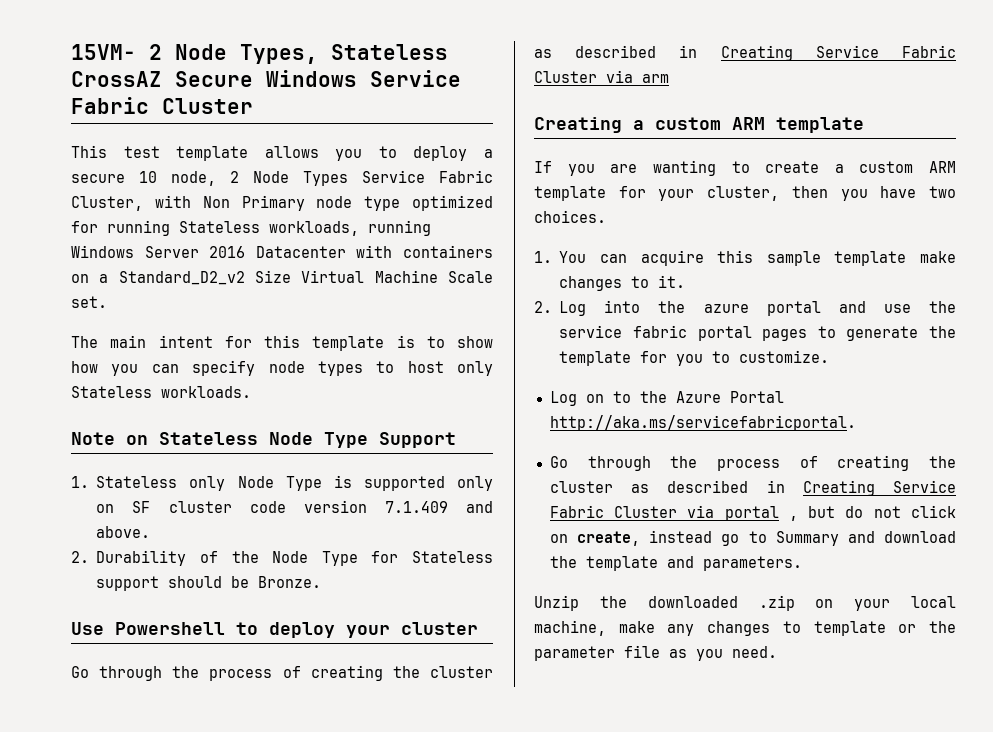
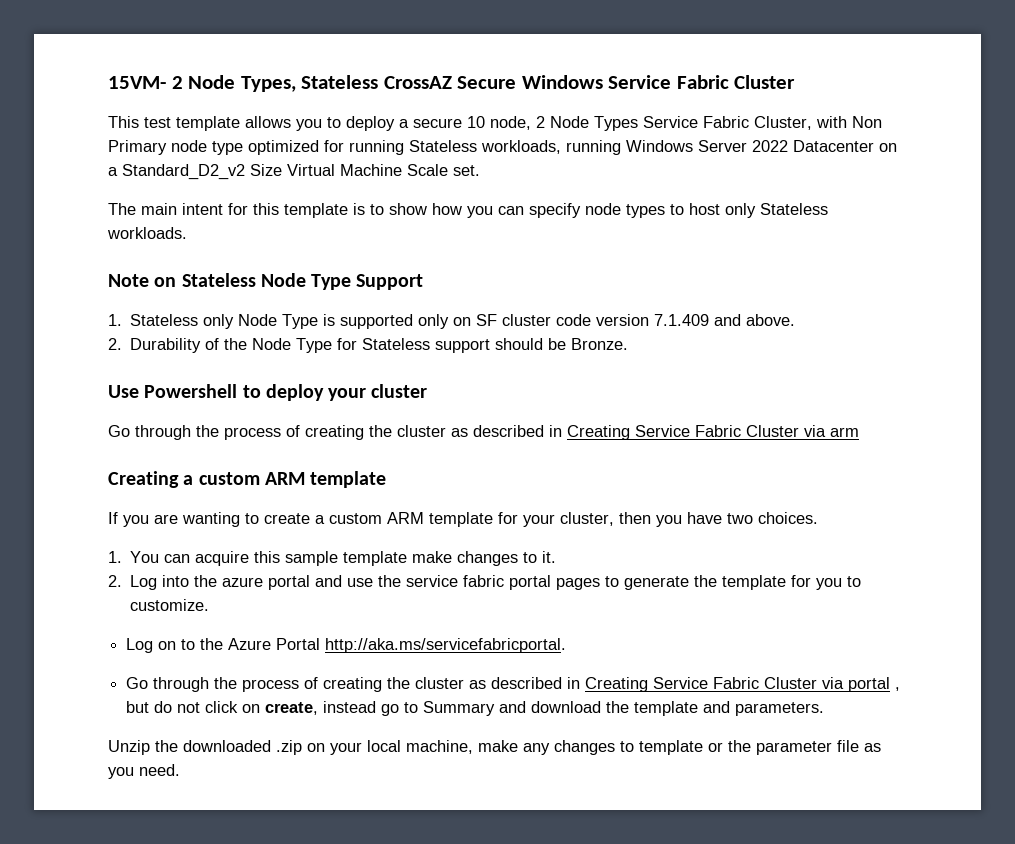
- This test template allows you to deploy a secure 10 node, 2 Node Types Service Fabric Cluster, with Non Primary node type optimized for running Stateless workloads, running Windows Server 2016 Datacenter with containers on a Standard_D2_v2 Size Virtual Machine Scale set.
+ This test template allows you to deploy a secure 10 node, 2 Node Types Service Fabric Cluster, with Non Primary node type optimized for running Stateless workloads, running Windows Server 2022 Datacenter on a Standard_D2_v2 Size Virtual Machine Scale set.

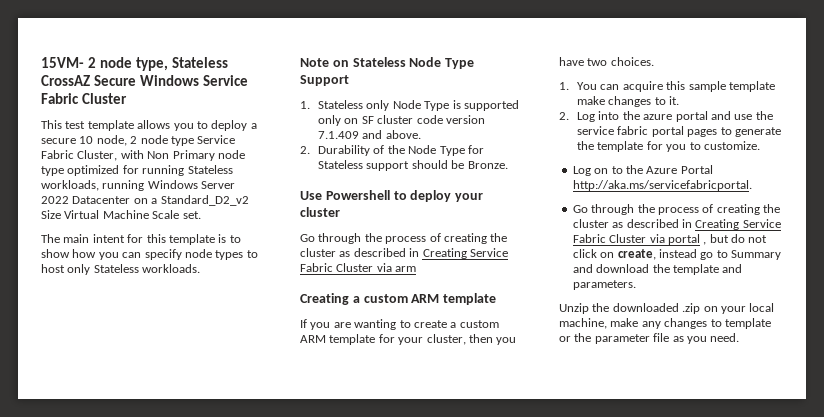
- 15VM- 2 Node Types, Stateless CrossAZ Secure Windows Service Fabric Cluster
+ 15VM- 2 node type, Stateless CrossAZ Secure Windows Service Fabric Cluster
- This test template allows you to deploy a secure 10 node, 2 Node Types Service Fabric Cluster, with Non Primary node type optimized for running Stateless workloads, running Windows Server 2022 Datacenter on a Standard_D2_v2 Size Virtual Machine Scale set.
+ This test template allows you to deploy a secure 10 node, 2 node type Service Fabric Cluster, with Non Primary node type optimized for running Stateless workloads, running Windows Server 2022 Datacenter on a Standard_D2_v2 Size Virtual Machine Scale set.

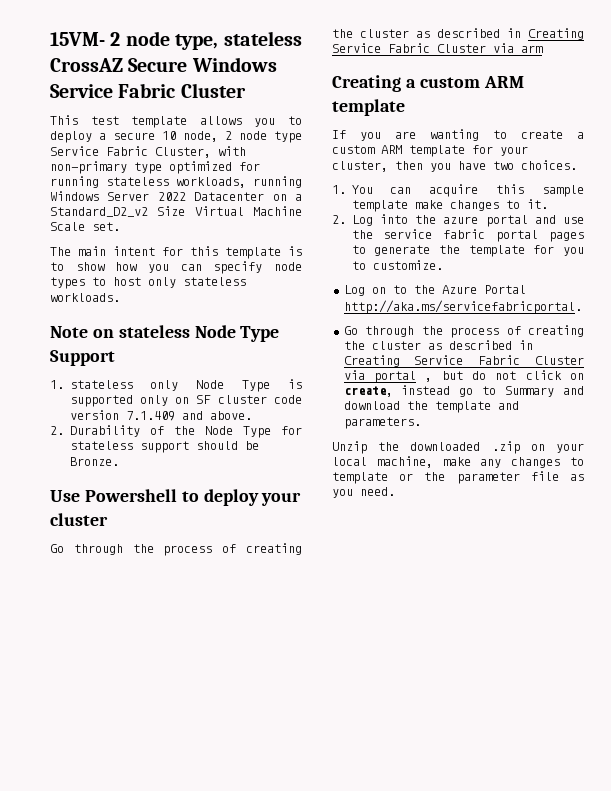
- 15VM- 2 node type, Stateless CrossAZ Secure Windows Service Fabric Cluster
+ 15VM- 2 node type, stateless CrossAZ Secure Windows Service Fabric Cluster
- This test template allows you to deploy a secure 10 node, 2 node type Service Fabric Cluster, with Non Primary node type optimized for running Stateless workloads, running Windows Server 2022 Datacenter on a Standard_D2_v2 Size Virtual Machine Scale set.
+ This test template allows you to deploy a secure 10 node, 2 node type Service Fabric Cluster, with non-primary type optimized for running stateless workloads, running Windows Server 2022 Datacenter on a Standard_D2_v2 Size Virtual Machine Scale set.
- The main intent for this template is to show how you can specify node types to host only Stateless workloads.
+ The main intent for this template is to show how you can specify node types to host only stateless workloads.
- Note on Stateless Node Type Support
+ Note on stateless Node Type Support
- 1. Stateless only Node Type is supported only on SF cluster code version 7.1.409 and above.
+ 1. stateless only Node Type is supported only on SF cluster code version 7.1.409 and above.
- 2. Durability of the Node Type for Stateless support should be Bronze.
+ 2. Durability of the Node Type for stateless support should be Bronze.

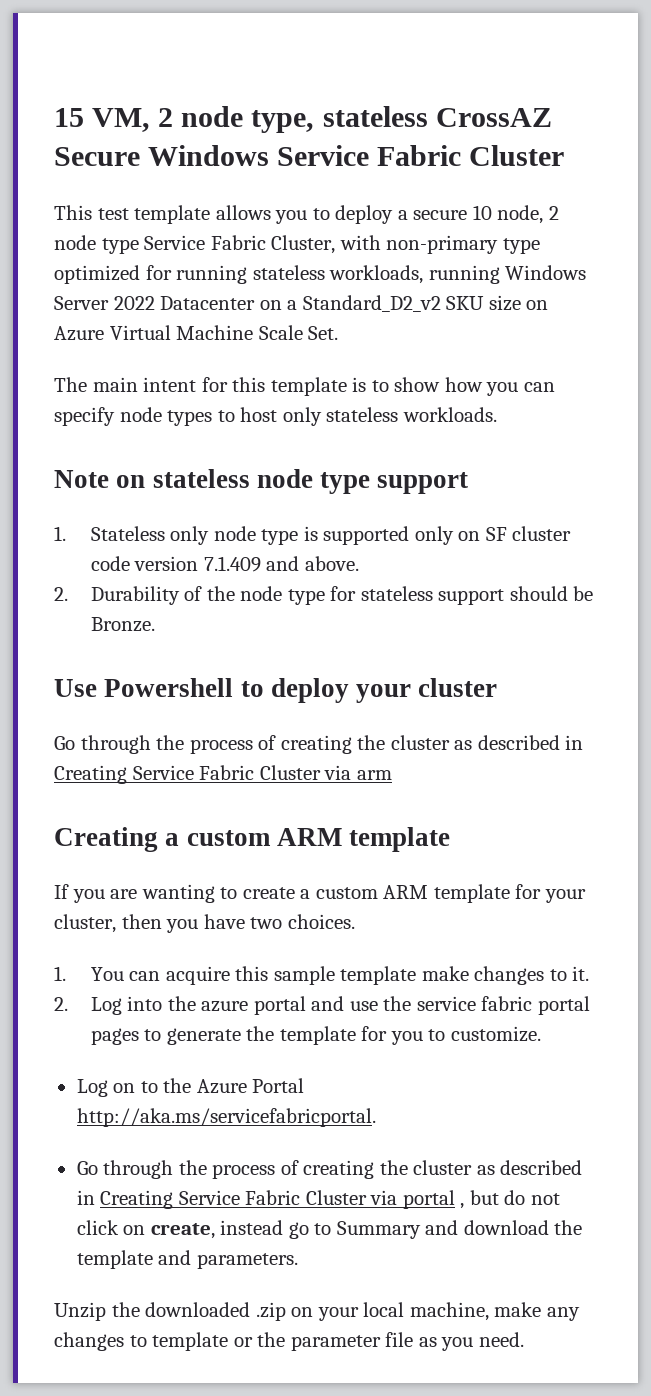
- 15VM- 2 node type, stateless CrossAZ Secure Windows Service Fabric Cluster
+ 15 VM, 2 node type, stateless CrossAZ Secure Windows Service Fabric Cluster
- This test template allows you to deploy a secure 10 node, 2 node type Service Fabric Cluster, with non-primary type optimized for running stateless workloads, running Windows Server 2022 Datacenter on a Standard_D2_v2 Size Virtual Machine Scale set.
+ This test template allows you to deploy a secure 10 node, 2 node type Service Fabric Cluster, with non-primary type optimized for running stateless workloads, running Windows Server 2022 Datacenter on a Standard_D2_v2 SKU size on Azure Virtual Machine Scale Set.
- Note on stateless Node Type Support
- 1. stateless only Node Type is supported only on SF cluster code version 7.1.409 and above.
+ Note on stateless node type support
+ 1. Stateless only node type is supported only on SF cluster code version 7.1.409 and above.
- 2. Durability of the Node Type for stateless support should be Bronze.
+ 2. Durability of the node type for stateless support should be Bronze.

